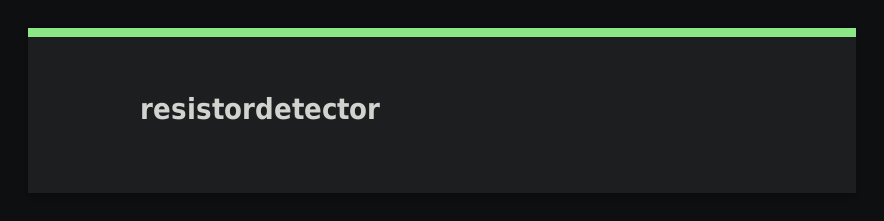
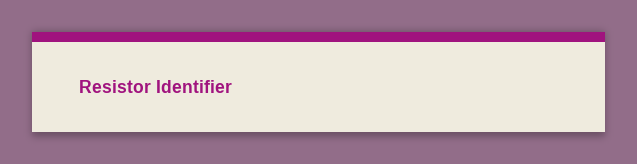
- resistordetector
+ Resistor Identifier

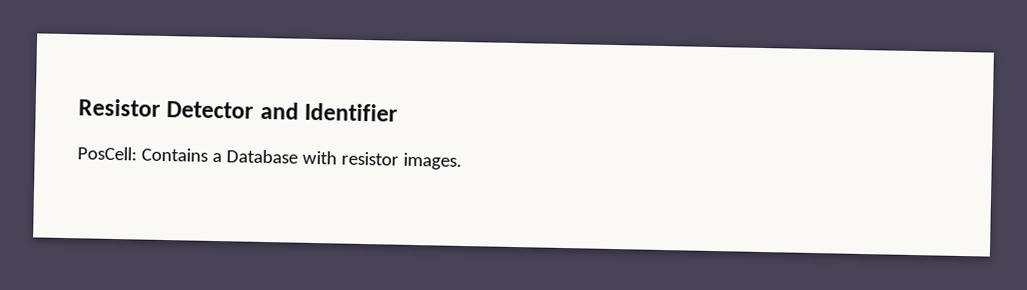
- Resistor Identifier
+ Resistor Detector and Identifier
+ PosCell: Contains a Database with resistor images.

